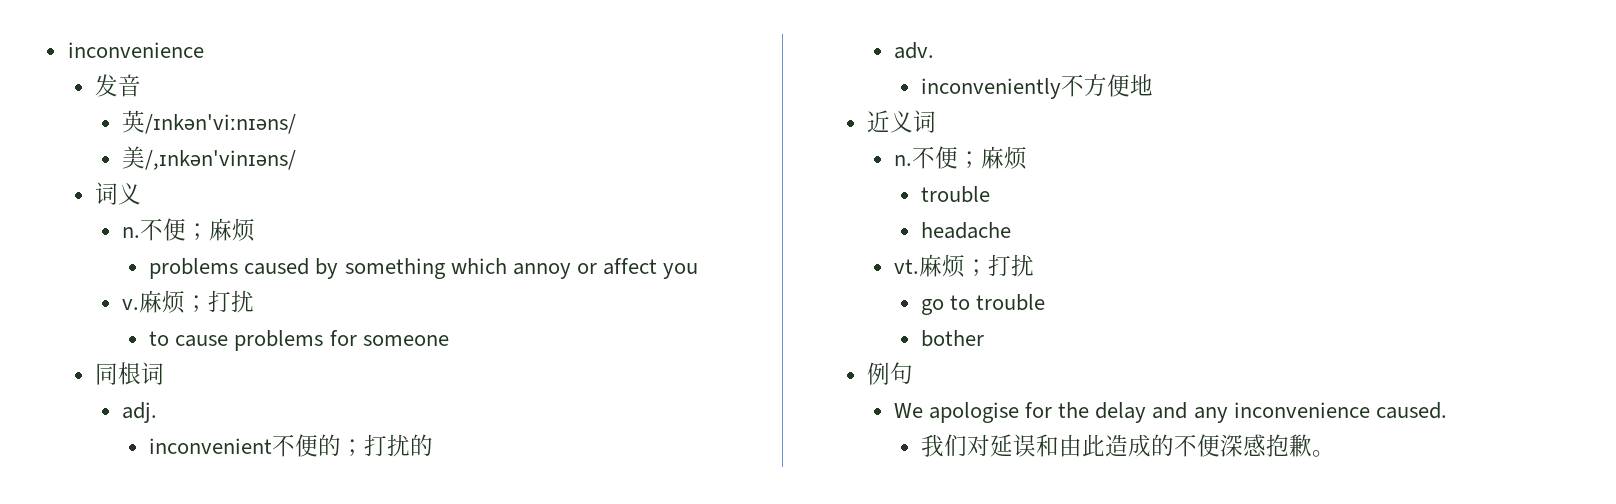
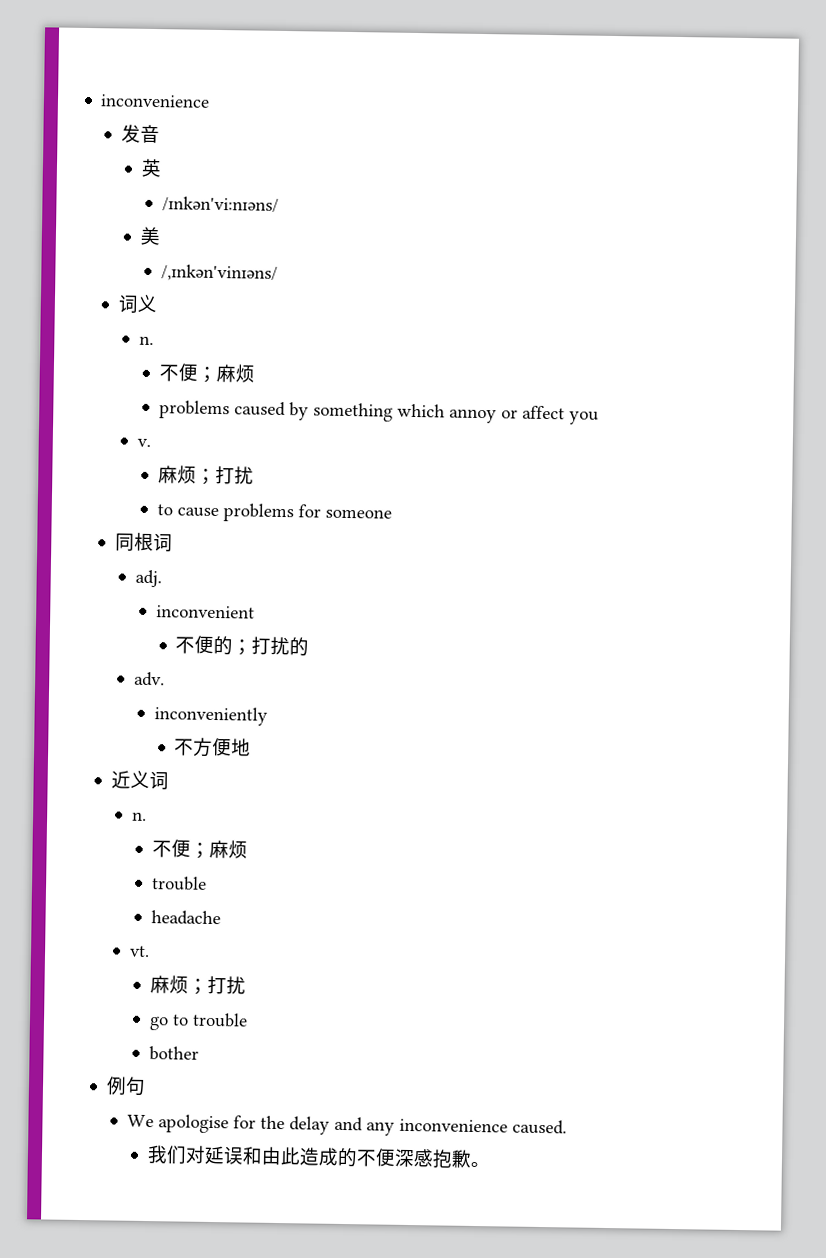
- 英/ɪnkən'viːnɪəns/
+ 英
+ /ɪnkən'viːnɪəns/
- 美/,ɪnkən'vinɪəns/
+ 美
+ /,ɪnkən'vinɪəns/
  词义
- n.不便；麻烦
+ n.
+ 不便；麻烦
- v.麻烦；打扰
+ v.
+ 麻烦；打扰
- inconvenient不便的；打扰的
+ inconvenient
+ 不便的；打扰的
- inconveniently不方便地
+ inconveniently
+ 不方便地
  近义词
- n.不便；麻烦
+ n.
+ 不便；麻烦
- vt.麻烦；打扰
+ vt.
+ 麻烦；打扰

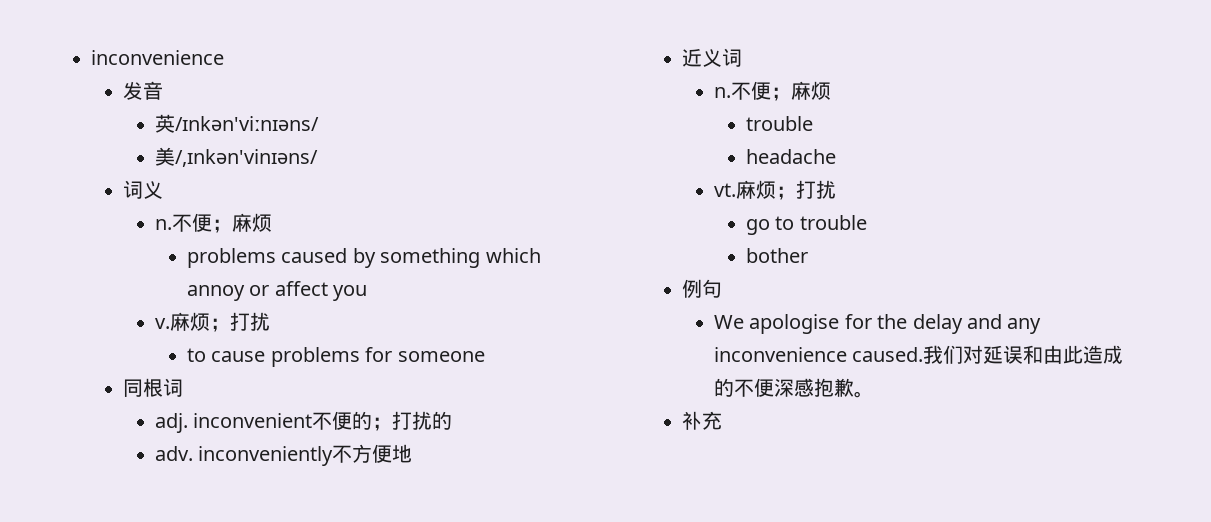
- 英
- /ɪnkən'viːnɪəns/
+ 英/ɪnkən'viːnɪəns/
- 美
- /,ɪnkən'vinɪəns/
+ 美/,ɪnkən'vinɪəns/
  词义
- n.
- 不便；麻烦
+ n.不便；麻烦
- v.
- 麻烦；打扰
+ v.麻烦；打扰
- adj.
- inconvenient
- 不便的；打扰的
+ adj. inconvenient不便的；打扰的
- adv.
- inconveniently
- 不方便地
+ adv. inconveniently不方便地
  近义词
- n.
- 不便；麻烦
+ n.不便；麻烦
- vt.
- 麻烦；打扰
+ vt.麻烦；打扰
- We apologise for the delay and any inconvenience caused.
- 我们对延误和由此造成的不便深感抱歉。
+ We apologise for the delay and any inconvenience caused.我们对延误和由此造成的不便深感抱歉。
+ 补充

